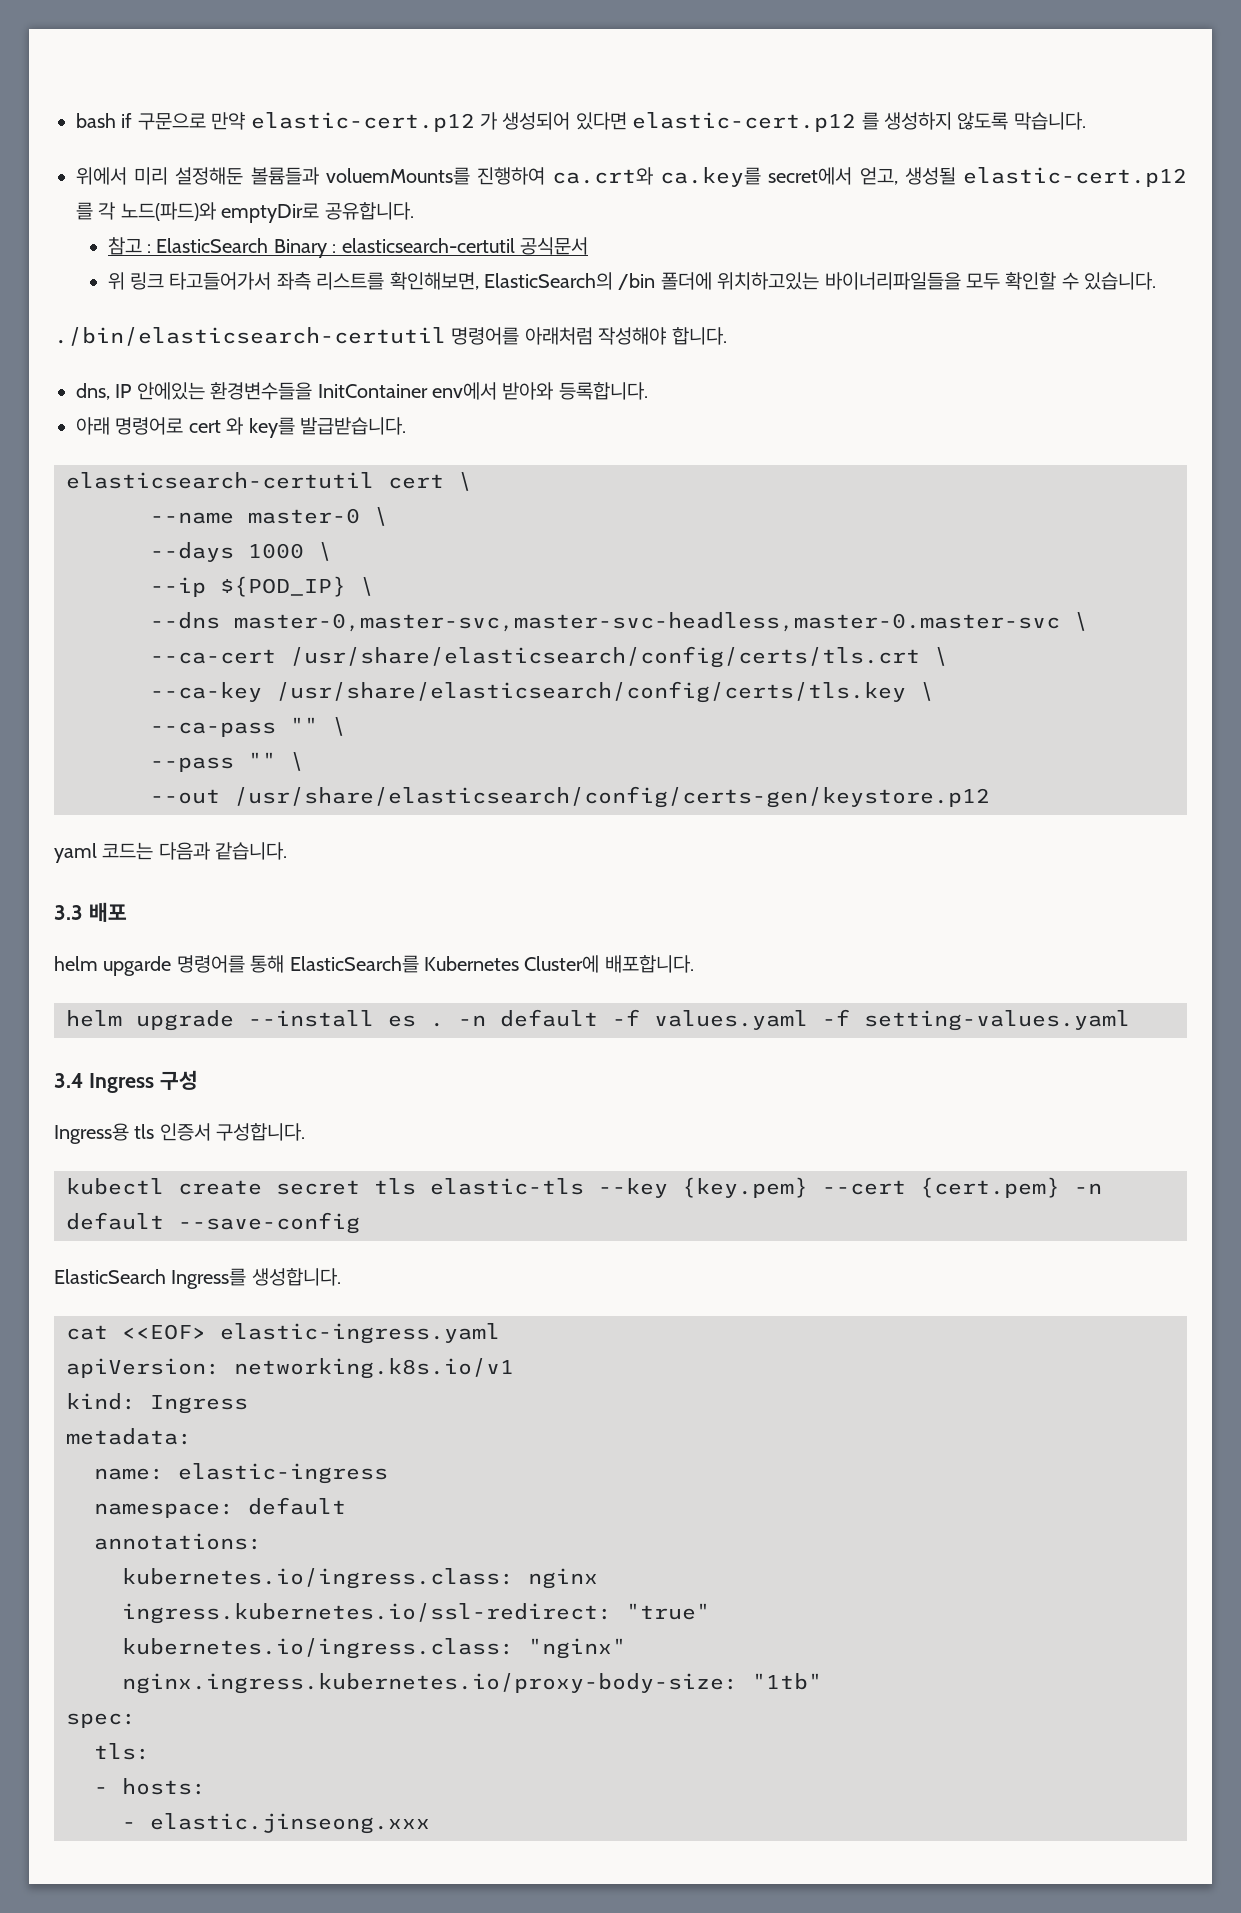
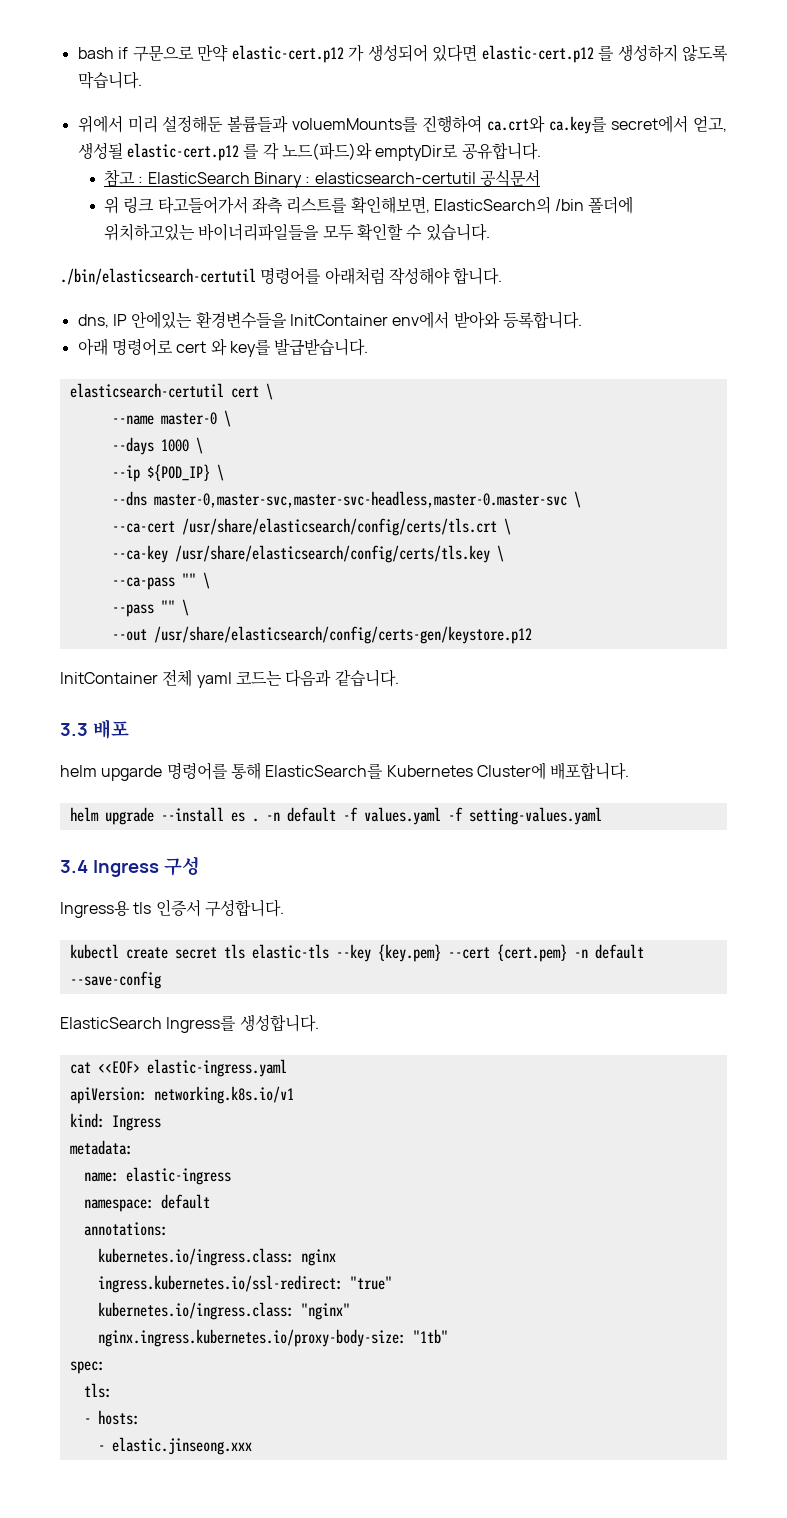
- yaml 코드는 다음과 같습니다.
+ InitContainer 전체 yaml 코드는 다음과 같습니다.

